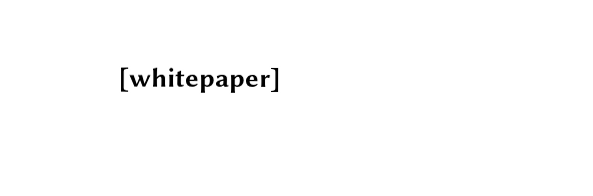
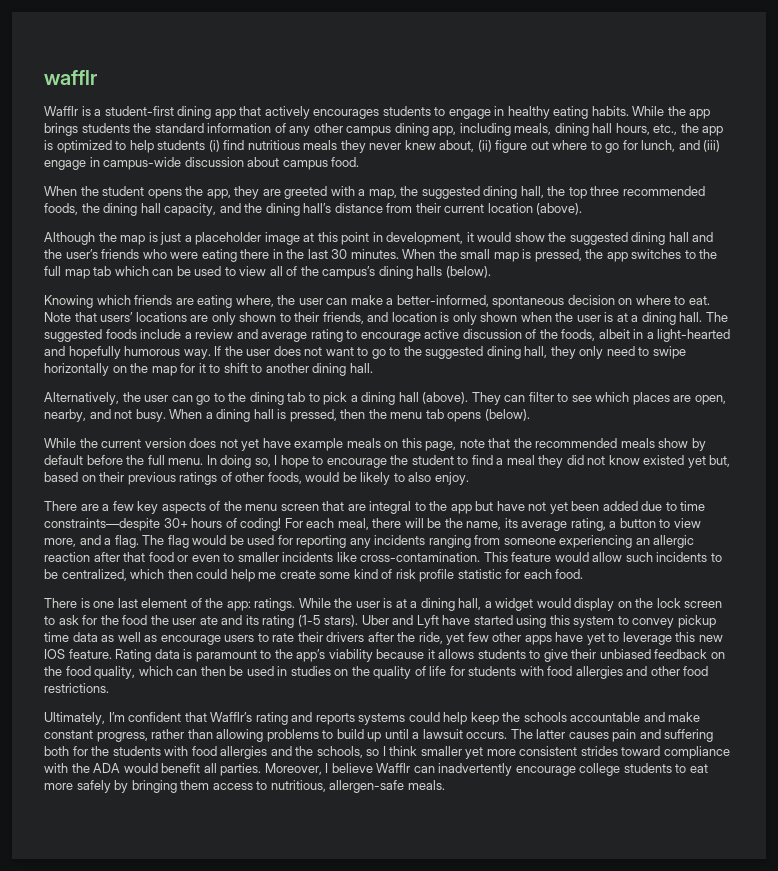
- [whitepaper]
+ wafflr
+ Wafflr is a student-first dining app that actively encourages students to engage in healthy eating habits. While the app brings students the standard information of any other campus dining app, including meals, dining hall hours, etc., the app is optimized to help students (i) find nutritious meals they never knew about, (ii) figure out where to go for lunch, and (iii) engage in campus-wide discussion about campus food.
+ When the student opens the app, they are greeted with a map, the suggested dining hall, the top three recommended foods, the dining hall capacity, and the dining hall’s distance from their current location (above).
+ Although the map is just a placeholder image at this point in development, it would show the suggested dining hall and the user’s friends who were eating there in the last 30 minutes. When the small map is pressed, the app switches to the full map tab which can be used to view all of the campus’s dining halls (below).
+ Knowing which friends are eating where, the user can make a better-informed, spontaneous decision on where to eat. Note that users’ locations are only shown to their friends, and location is only shown when the user is at a dining hall. The suggested foods include a review and average rating to encourage active discussion of the foods, albeit in a light-hearted and hopefully humorous way. If the user does not want to go to the suggested dining hall, they only need to swipe horizontally on the map for it to shift to another dining hall.
+ Alternatively, the user can go to the dining tab to pick a dining hall (above). They can filter to see which places are open, nearby, and not busy. When a dining hall is pressed, then the menu tab opens (below).
+ While the current version does not yet have example meals on this page, note that the recommended meals show by default before the full menu. In doing so, I hope to encourage the student to find a meal they did not know existed yet but, based on their previous ratings of other foods, would be likely to also enjoy.
+ There are a few key aspects of the menu screen that are integral to the app but have not yet been added due to time constraints—despite 30+ hours of coding! For each meal, there will be the name, its average rating, a button to view more, and a flag. The flag would be used for reporting any incidents ranging from someone experiencing an allergic reaction after that food or even to smaller incidents like cross-contamination. This feature would allow such incidents to be centralized, which then could help me create some kind of risk profile statistic for each food.
+ There is one last element of the app: ratings. While the user is at a dining hall, a widget would display on the lock screen to ask for the food the user ate and its rating (1-5 stars). Uber and Lyft have started using this system to convey pickup time data as well as encourage users to rate their drivers after the ride, yet few other apps have yet to leverage this new IOS feature. Rating data is paramount to the app’s viability because it allows students to give their unbiased feedback on the food quality, which can then be used in studies on the quality of life for students with food allergies and other food restrictions.
+ Ultimately, I’m confident that Wafflr’s rating and reports systems could help keep the schools accountable and make constant progress, rather than allowing problems to build up until a lawsuit occurs. The latter causes pain and suffering both for the students with food allergies and the schools, so I think smaller yet more consistent strides toward compliance with the ADA would benefit all parties. Moreover, I believe Wafflr can inadvertently encourage college students to eat more safely by bringing them access to nutritious, allergen-safe meals.

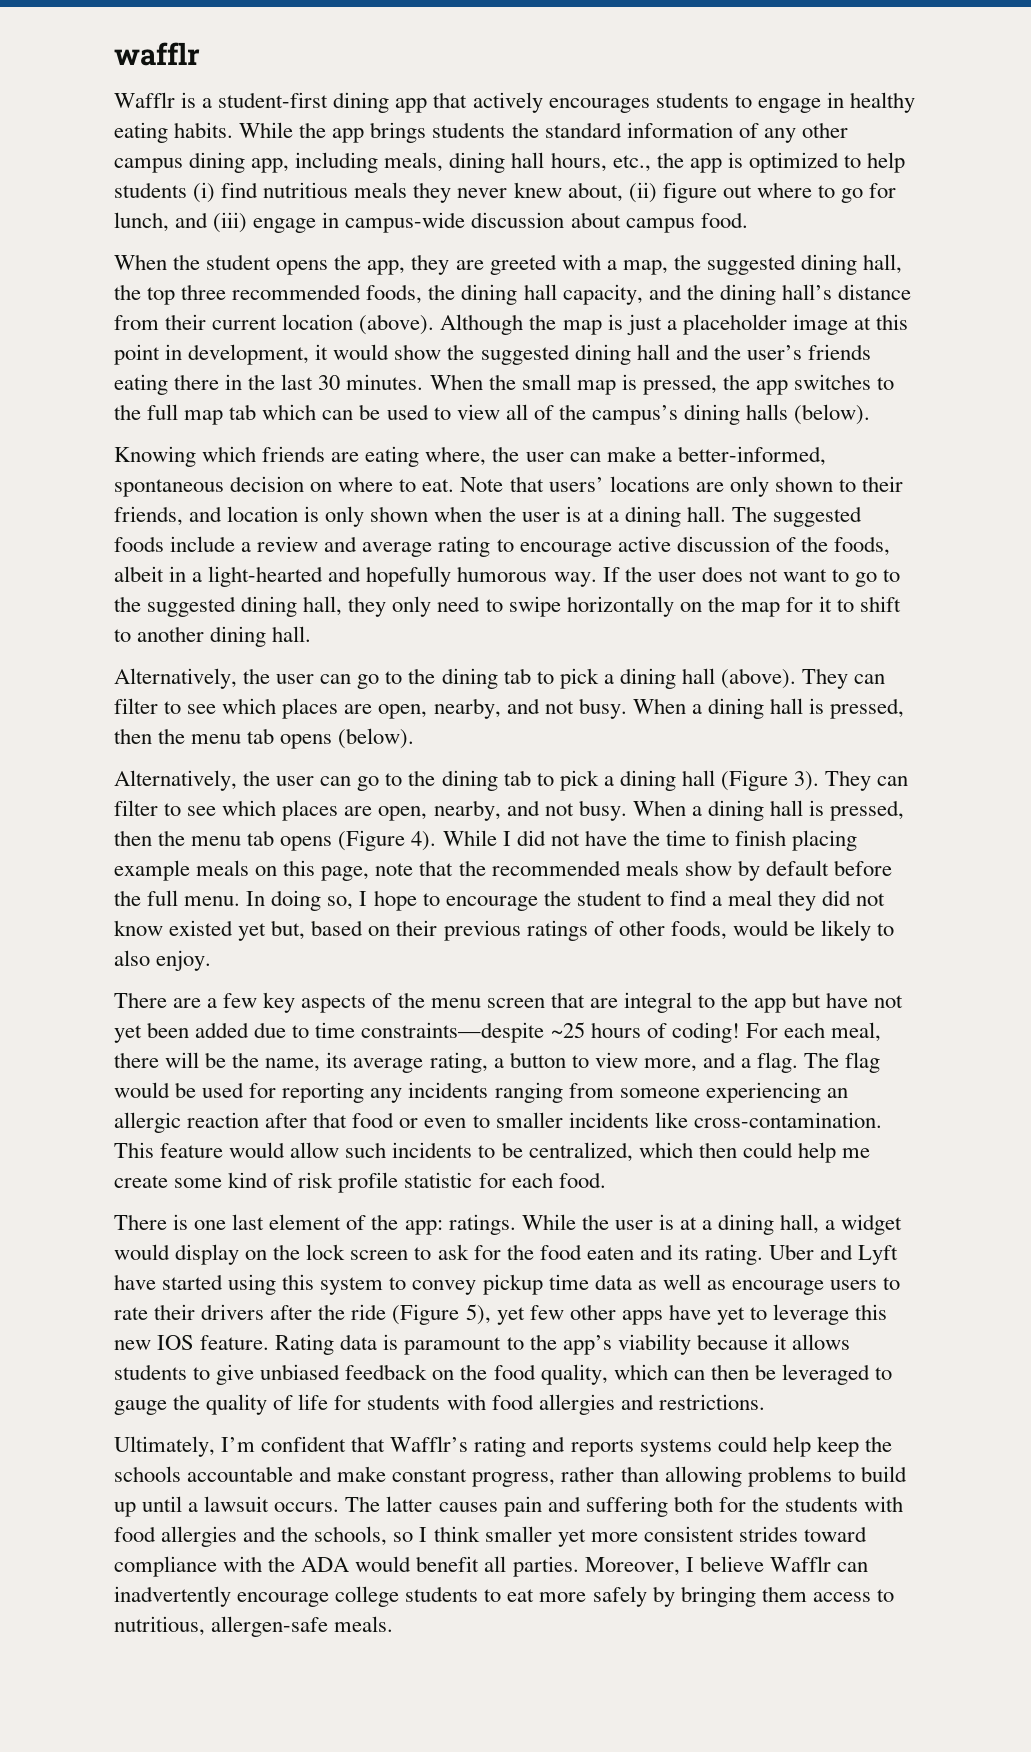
- When the student opens the app, they are greeted with a map, the suggested dining hall, the top three recommended foods, the dining hall capacity, and the dining hall’s distance from their current location (above).
- Although the map is just a placeholder image at this point in development, it would show the suggested dining hall and the user’s friends who were eating there in the last 30 minutes.
+ When the student opens the app, they are greeted with a map, the suggested dining hall, the top three recommended foods, the dining hall capacity, and the dining hall’s distance from their current location (above). Although the map is just a placeholder image at this point in development, it would show the suggested dining hall and the user’s friends eating there in the last 30 minutes.
- While the current version does not yet have example meals on this page, note that the recommended meals show by default before the full menu.
+ Alternatively, the user can go to the dining tab to pick a dining hall (Figure 3). They can filter to see which places are open, nearby, and not busy. When a dining hall is pressed, then the menu tab opens (Figure 4). While I did not have the time to finish placing example meals on this page, note that the recommended meals show by default before the full menu.
- There are a few key aspects of the menu screen that are integral to the app but have not yet been added due to time constraints—despite 30+ hours of coding!
+ There are a few key aspects of the menu screen that are integral to the app but have not yet been added due to time constraints—despite ~25 hours of coding!
- While the user is at a dining hall, a widget would display on the lock screen to ask for the food the user ate and its rating (1-5 stars).
+ While the user is at a dining hall, a widget would display on the lock screen to ask for the food eaten and its rating.
- Uber and Lyft have started using this system to convey pickup time data as well as encourage users to rate their drivers after the ride, yet few other apps have yet to leverage this new IOS feature.
+ Uber and Lyft have started using this system to convey pickup time data as well as encourage users to rate their drivers after the ride (Figure 5), yet few other apps have yet to leverage this new IOS feature.
- Rating data is paramount to the app’s viability because it allows students to give their unbiased feedback on the food quality, which can then be used in studies on the quality of life for students with food allergies and other food restrictions.
+ Rating data is paramount to the app’s viability because it allows students to give unbiased feedback on the food quality, which can then be leveraged to gauge the quality of life for students with food allergies and restrictions.

